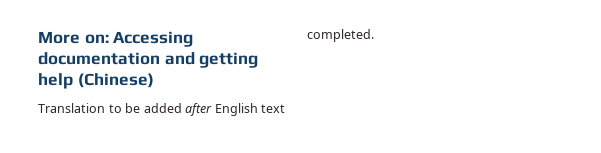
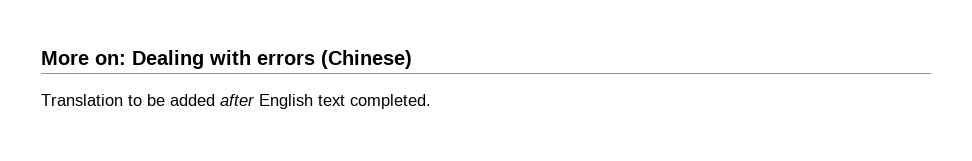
- More on: Accessing documentation and getting help (Chinese)
+ More on: Dealing with errors (Chinese)

